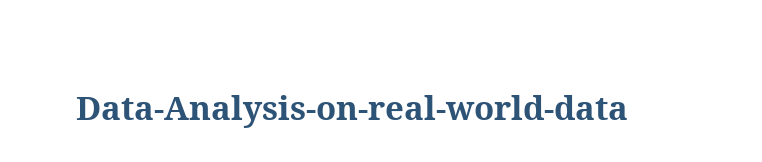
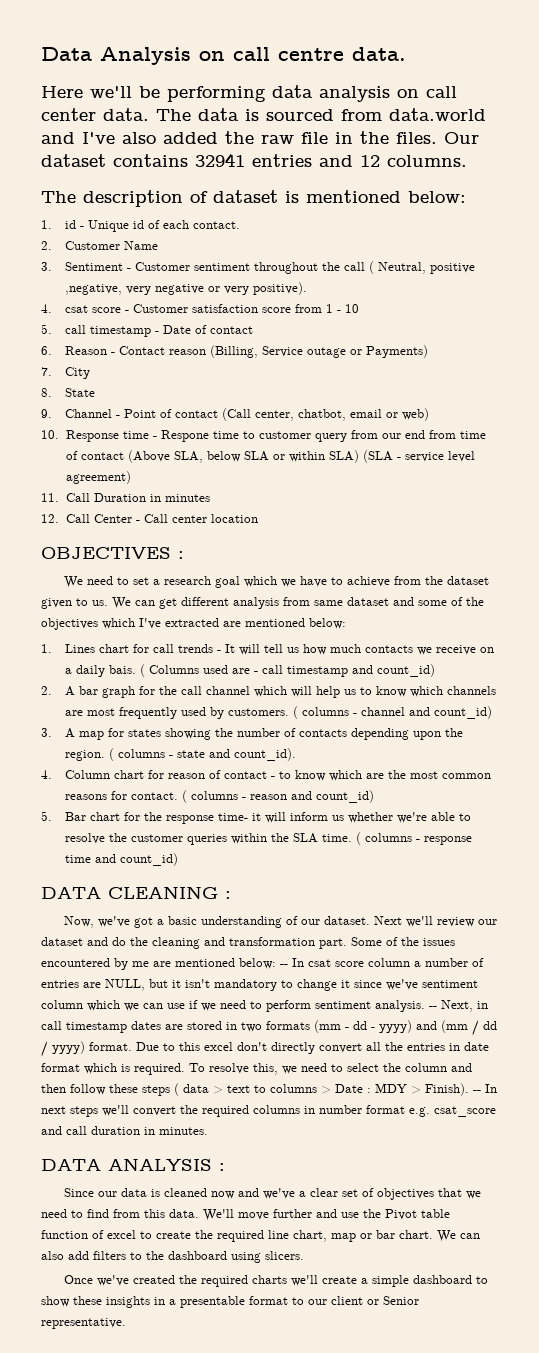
- Data-Analysis-on-real-world-data
+ Data Analysis on call centre data.
+ Here we'll be performing data analysis on call center data. The data is sourced from data.world and I've also added the raw file in the files. Our dataset contains 32941 entries and 12 columns.
+ The description of dataset is mentioned below:
+ 1. id - Unique id of each contact.
+ 2. Customer Name
+ 3. Sentiment - Customer sentiment throughout the call ( Neutral, positive ,negative, very negative or very positive).
+ 4. csat score - Customer satisfaction score from 1 - 10
+ 5. call timestamp - Date of contact
+ 6. Reason - Contact reason (Billing, Service outage or Payments)
+ 7. City
+ 8. State
+ 9. Channel - Point of contact (Call center, chatbot, email or web)
+ 10. Response time - Respone time to customer query from our end from time of contact (Above SLA, below SLA or within SLA) (SLA - service level agreement)
+ 11. Call Duration in minutes
+ 12. Call Center - Call center location
+ OBJECTIVES :
+ We need to set a research goal which we have to achieve from the dataset given to us. We can get different analysis from same dataset and some of the objectives which I've extracted are mentioned below:
+ 1. Lines chart for call trends - It will tell us how much contacts we receive on a daily bais. ( Columns used are - call timestamp and count_id)
+ 2. A bar graph for the call channel which will help us to know which channels are most frequently used by customers. ( columns - channel and count_id)
+ 3. A map for states showing the number of contacts depending upon the region. ( columns - state and count_id).
+ 4. Column chart for reason of contact - to know which are the most common reasons for contact. ( columns - reason and count_id)
+ 5. Bar chart for the response time- it will inform us whether we're able to resolve the customer queries within the SLA time. ( columns - response time and count_id)
+ DATA CLEANING :
+ Now, we've got a basic understanding of our dataset. Next we'll review our dataset and do the cleaning and transformation part. Some of the issues encountered by me are mentioned below: -- In csat score column a number of entries are NULL, but it isn't mandatory to change it since we've sentiment column which we can use if we need to perform sentiment analysis. -- Next, in call timestamp dates are stored in two formats (mm - dd - yyyy) and (mm / dd / yyyy) format. Due to this excel don't directly convert all the entries in date format which is required. To resolve this, we need to select the column and then follow these steps ( data > text to columns > Date : MDY > Finish). -- In next steps we'll convert the required columns in number format e.g. csat_score and call duration in minutes.
+ DATA ANALYSIS :
+ Since our data is cleaned now and we've a clear set of objectives that we need to find from this data. We'll move further and use the Pivot table function of excel to create the required line chart, map or bar chart. We can also add filters to the dashboard using slicers.
+ Once we've created the required charts we'll create a simple dashboard to show these insights in a presentable format to our client or Senior representative.

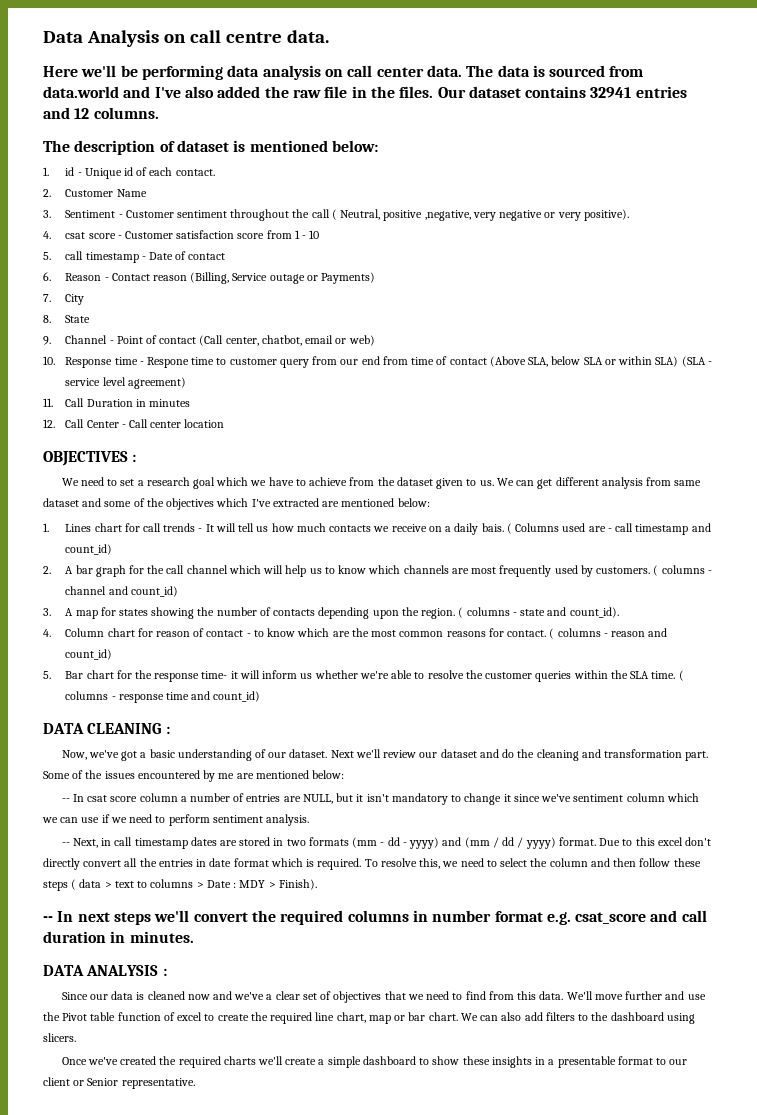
- Some of the issues encountered by me are mentioned below: -- In csat score column a number of entries are NULL, but it isn't mandatory to change it since we've sentiment column which we can use if we need to perform sentiment analysis. -- Next, in call timestamp dates are stored in two formats (mm - dd - yyyy) and (mm / dd / yyyy) format.
+ Some of the issues encountered by me are mentioned below:
+ -- In csat score column a number of entries are NULL, but it isn't mandatory to change it since we've sentiment column which we can use if we need to perform sentiment analysis.
+ -- Next, in call timestamp dates are stored in two formats (mm - dd - yyyy) and (mm / dd / yyyy) format.
- To resolve this, we need to select the column and then follow these steps ( data > text to columns > Date : MDY > Finish). -- In next steps we'll convert the required columns in number format e.g. csat_score and call duration in minutes.
+ To resolve this, we need to select the column and then follow these steps ( data > text to columns > Date : MDY > Finish).
+ -- In next steps we'll convert the required columns in number format e.g. csat_score and call duration in minutes.

